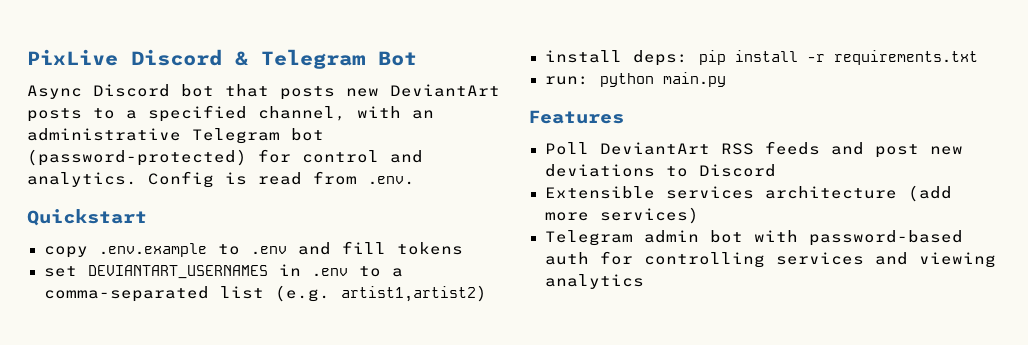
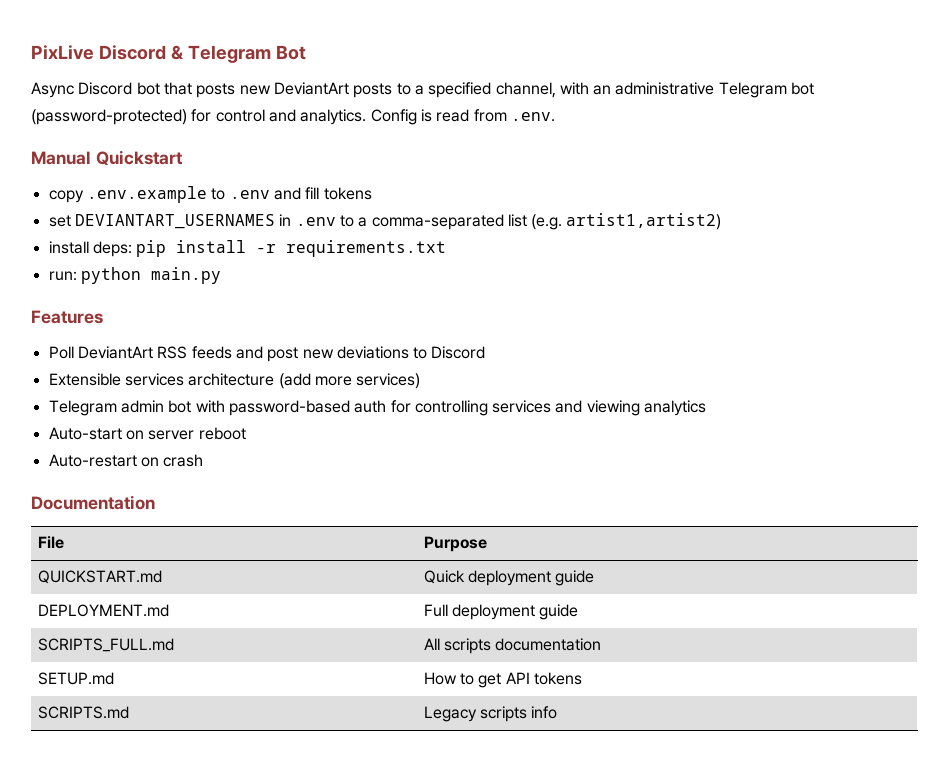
- Quickstart
+ Manual Quickstart
+ Auto-start on server reboot
+ Auto-restart on crash
+ Documentation
+ File | Purpose
+ QUICKSTART.md | Quick deployment guide
+ DEPLOYMENT.md | Full deployment guide
+ SCRIPTS_FULL.md | All scripts documentation
+ SETUP.md | How to get API tokens
+ SCRIPTS.md | Legacy scripts info

